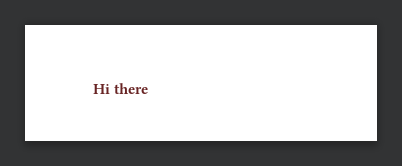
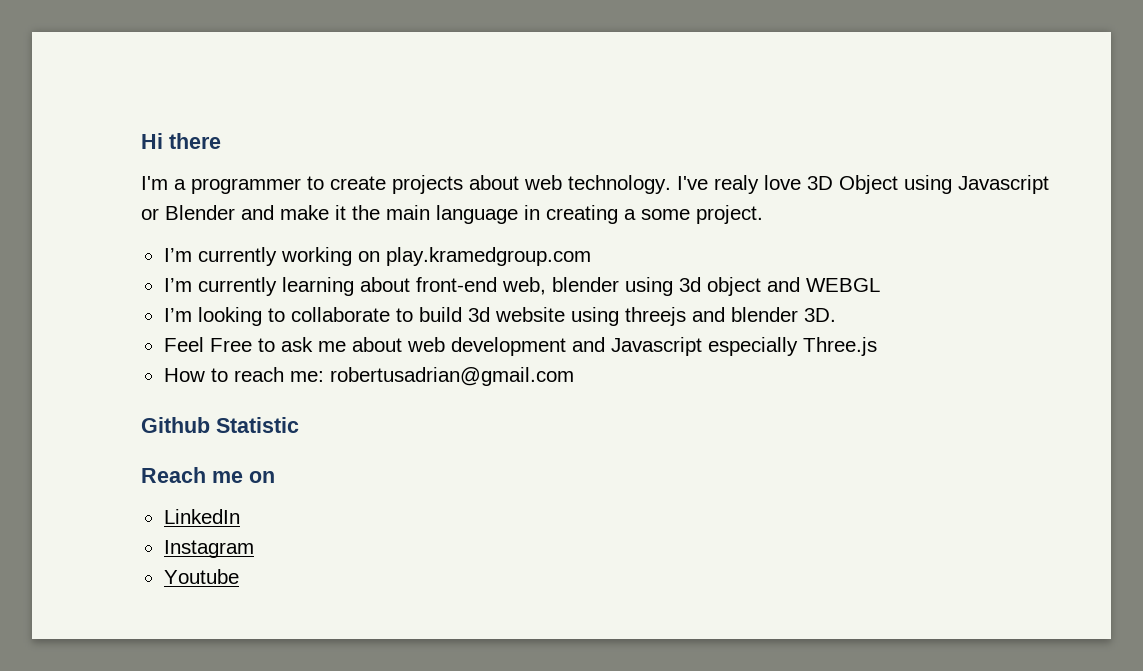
+ I'm a programmer to create projects about web technology. I've realy love 3D Object using Javascript or Blender and make it the main language in creating a some project.
+ I’m currently working on play.kramedgroup.com
+ I’m currently learning about front-end web, blender using 3d object and WEBGL
+ I’m looking to collaborate to build 3d website using threejs and blender 3D.
+ Feel Free to ask me about web development and Javascript especially Three.js
+ How to reach me: robertusadrian@gmail.com
+ Github Statistic
+ Reach me on
+ LinkedIn
+ Instagram
+ Youtube

